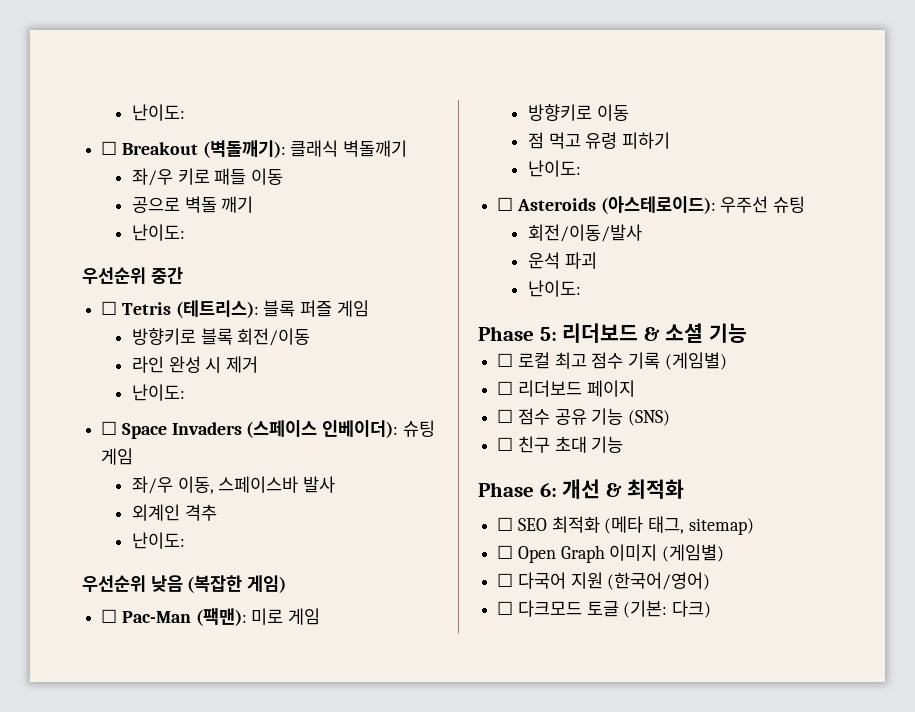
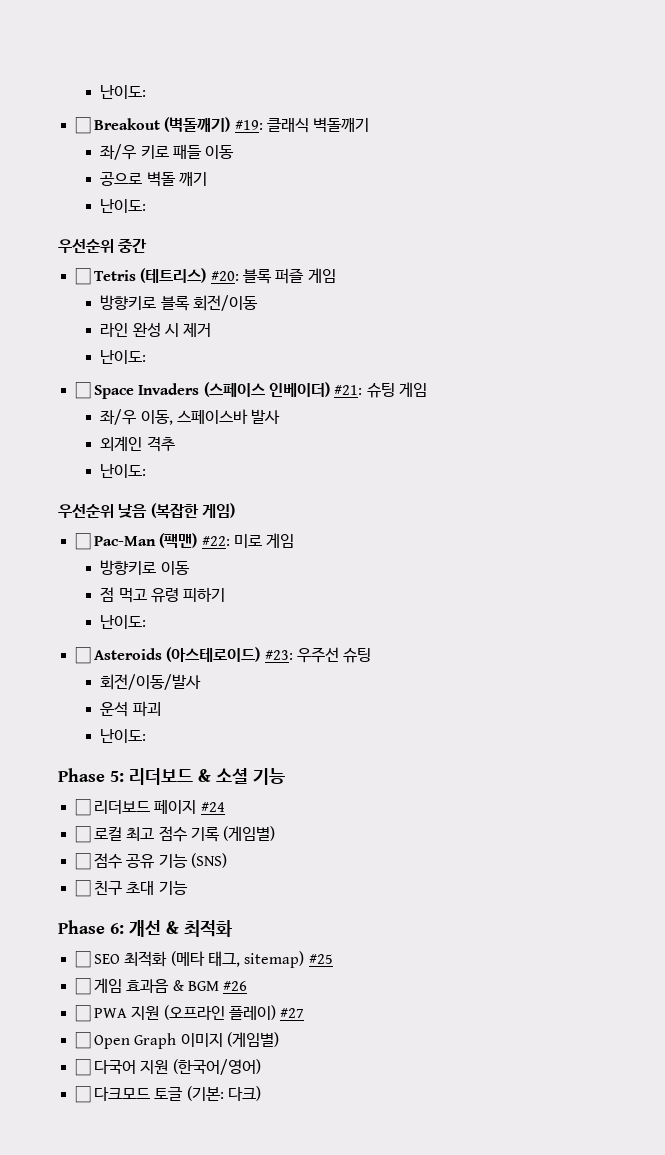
- ☐ Breakout (벽돌깨기): 클래식 벽돌깨기
+ ☐ Breakout (벽돌깨기) #19: 클래식 벽돌깨기
- ☐ Tetris (테트리스): 블록 퍼즐 게임
+ ☐ Tetris (테트리스) #20: 블록 퍼즐 게임
- ☐ Space Invaders (스페이스 인베이더): 슈팅 게임
+ ☐ Space Invaders (스페이스 인베이더) #21: 슈팅 게임
- ☐ Pac-Man (팩맨): 미로 게임
+ ☐ Pac-Man (팩맨) #22: 미로 게임
- ☐ Asteroids (아스테로이드): 우주선 슈팅
+ ☐ Asteroids (아스테로이드) #23: 우주선 슈팅
+ ☐ 리더보드 페이지 #24
- ☐ 리더보드 페이지
- ☐ SEO 최적화 (메타 태그, sitemap)
+ ☐ SEO 최적화 (메타 태그, sitemap) #25
+ ☐ 게임 효과음 & BGM #26
+ ☐ PWA 지원 (오프라인 플레이) #27

